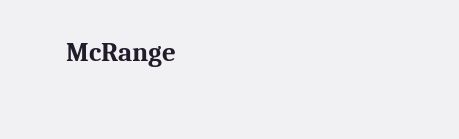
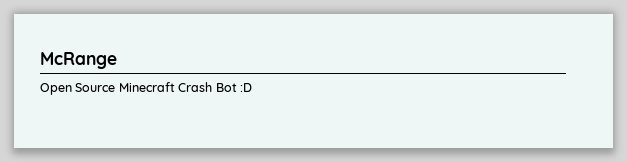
+ Open Source Minecraft Crash Bot :D

